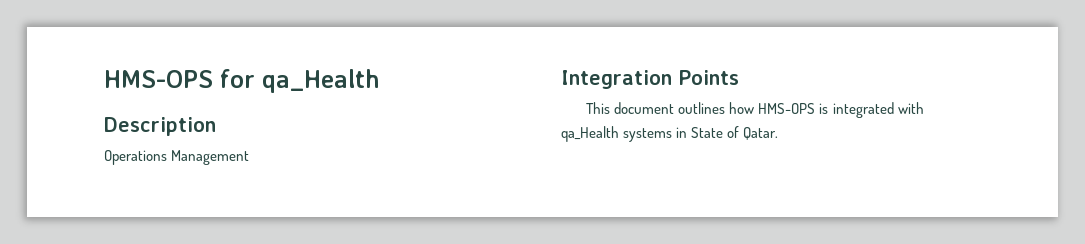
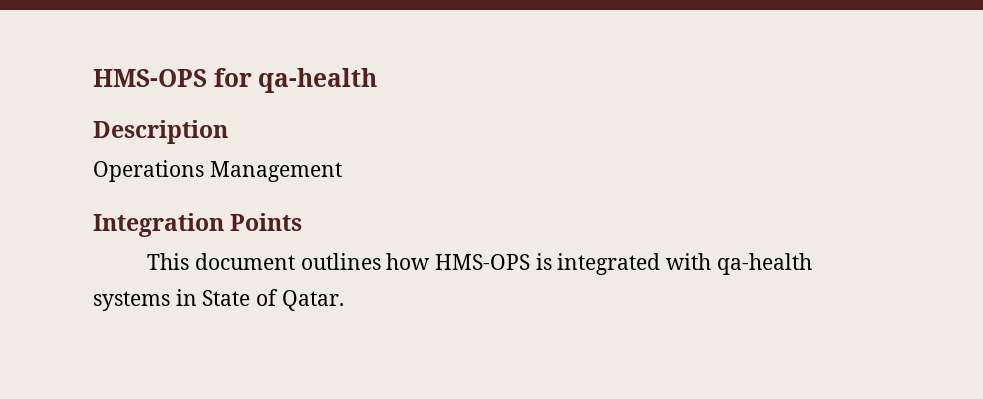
- HMS-OPS for qa_Health
+ HMS-OPS for qa-health
- This document outlines how HMS-OPS is integrated with qa_Health systems in State of Qatar.
+ This document outlines how HMS-OPS is integrated with qa-health systems in State of Qatar.

